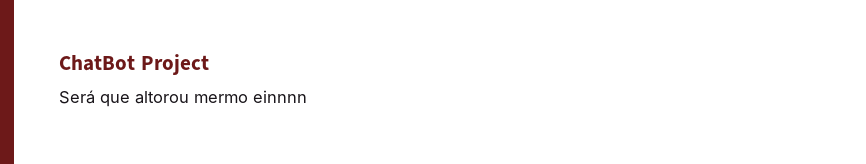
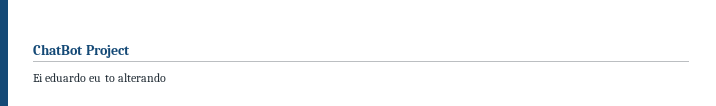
- Será que altorou mermo einnnn
+ Ei eduardo eu to alterando

